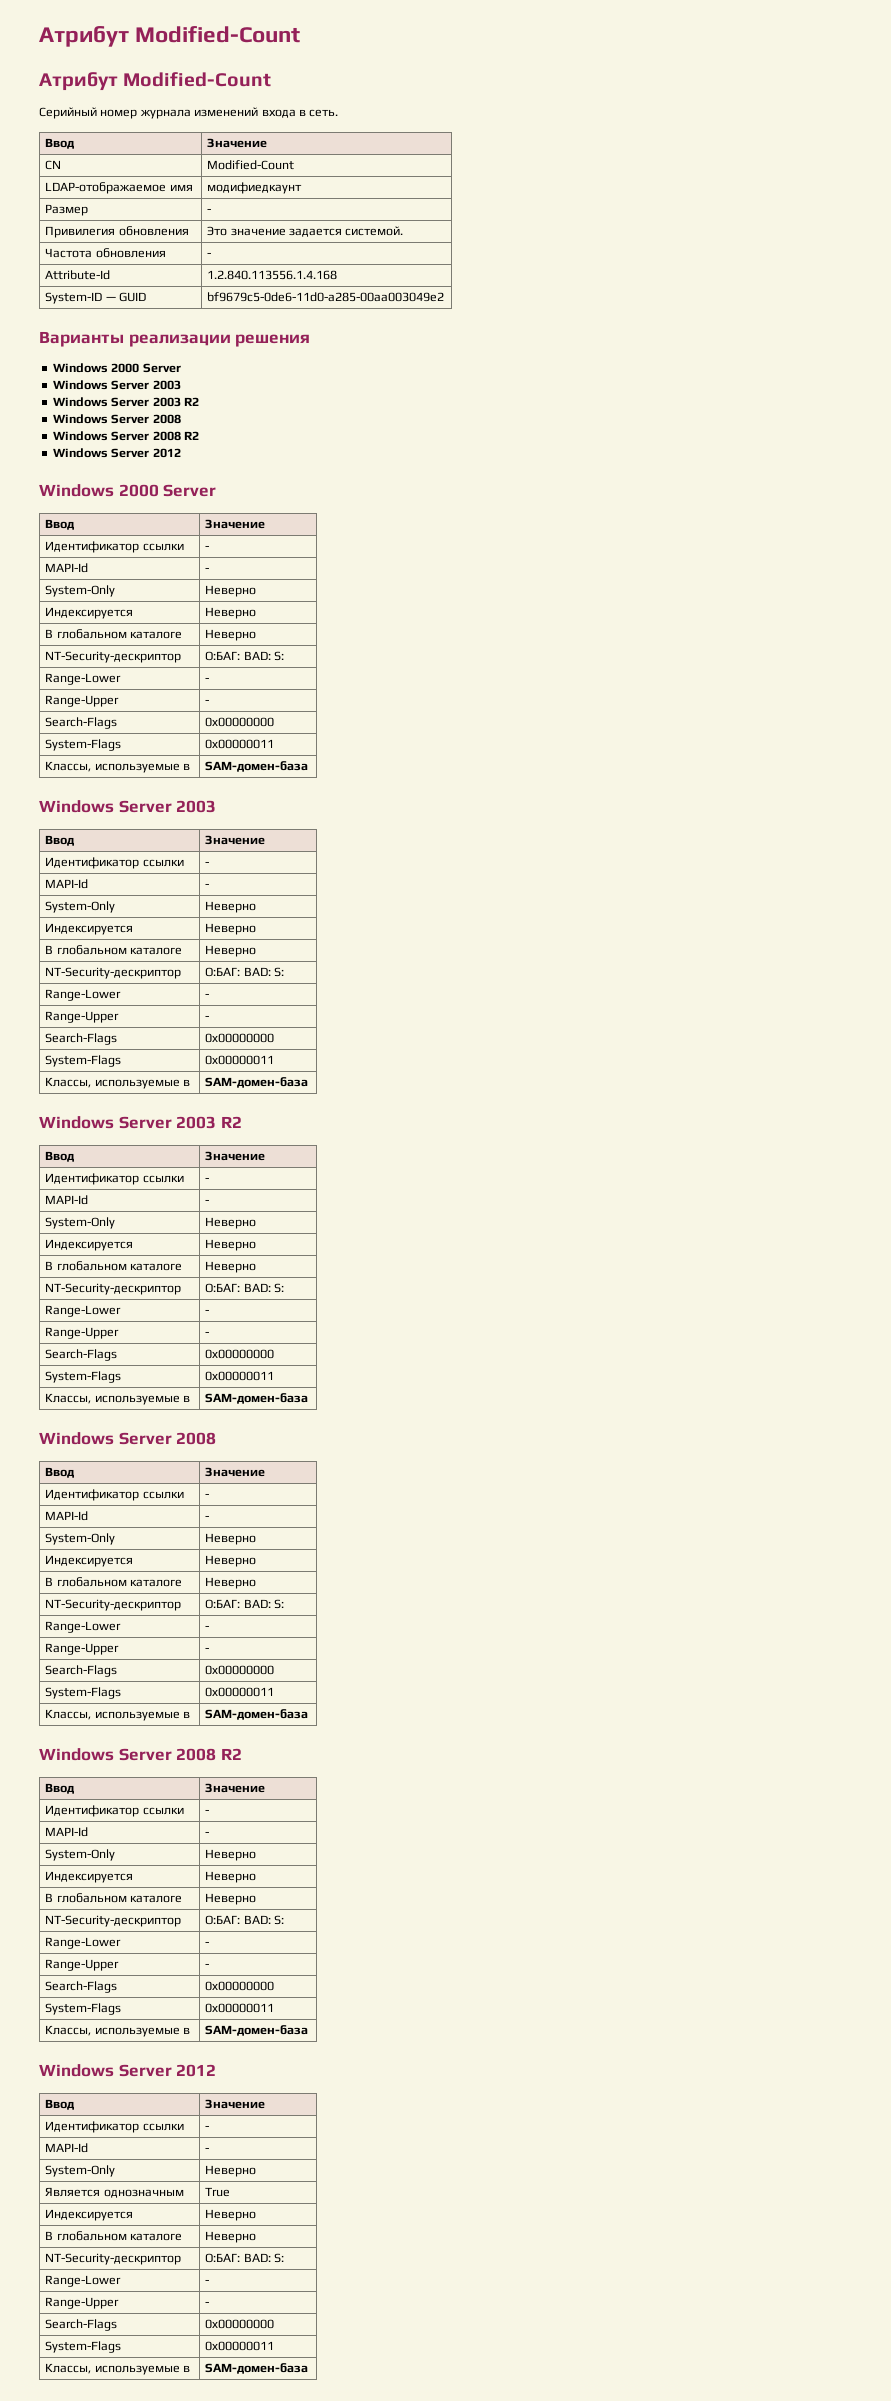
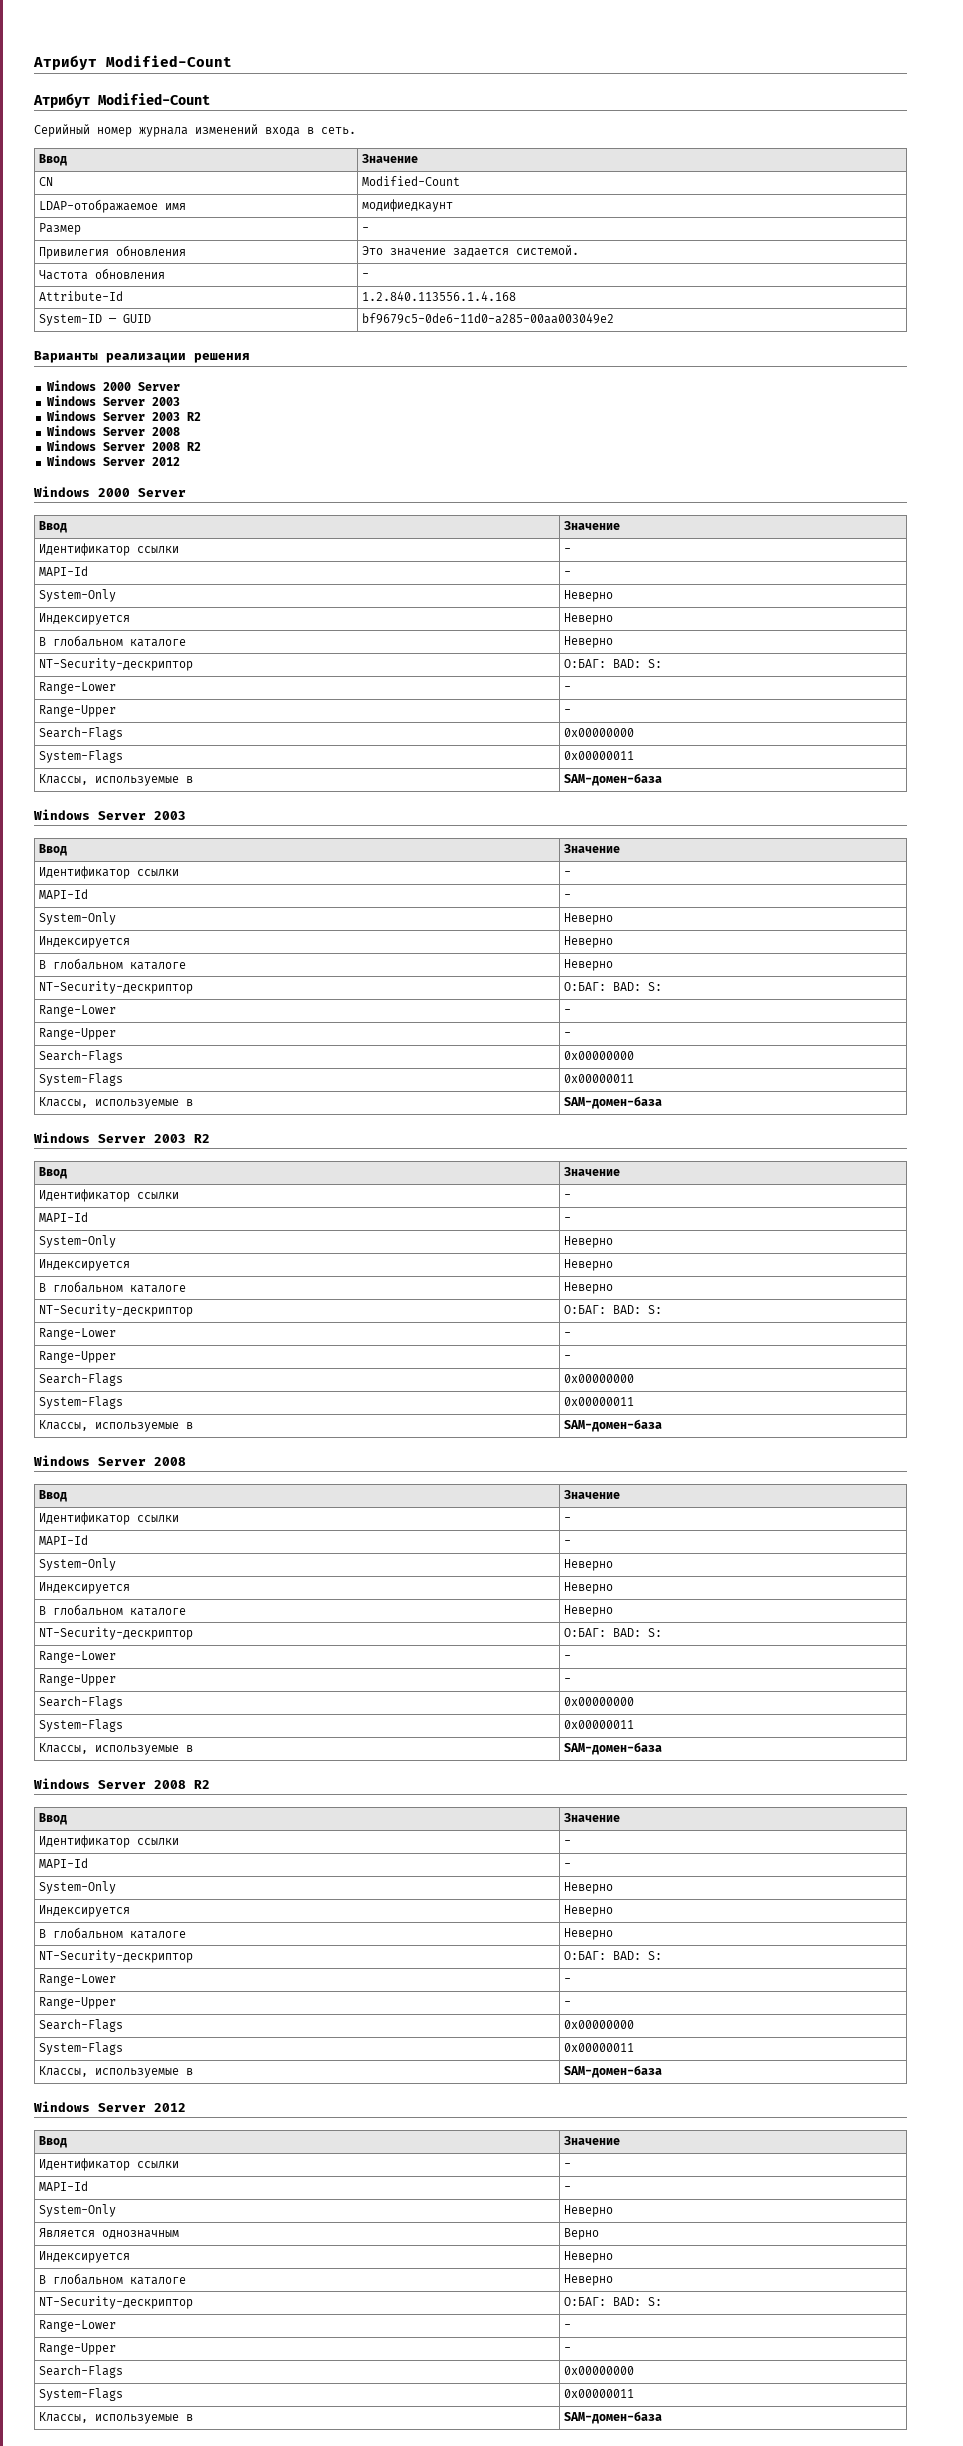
- Является однозначным | True
+ Является однозначным | Верно

